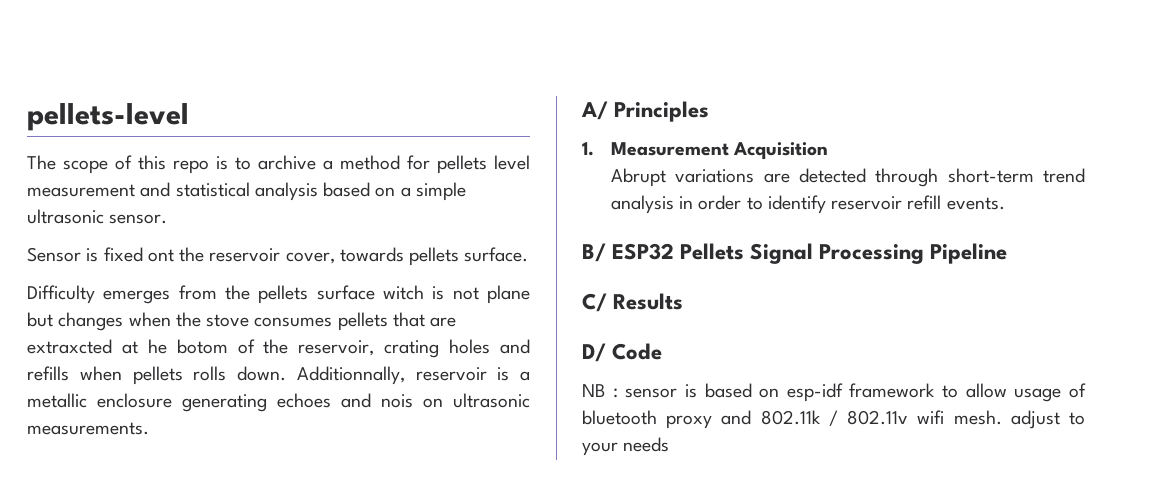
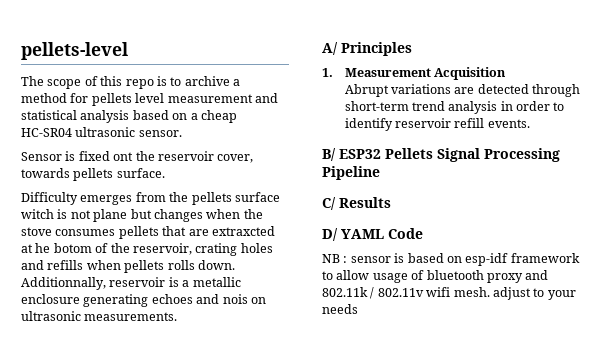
- The scope of this repo is to archive a method for pellets level measurement and statistical analysis based on a simple ultrasonic sensor.
+ The scope of this repo is to archive a method for pellets level measurement and statistical analysis based on a cheap HC-SR04 ultrasonic sensor.
- D/ Code
+ D/ YAML Code

